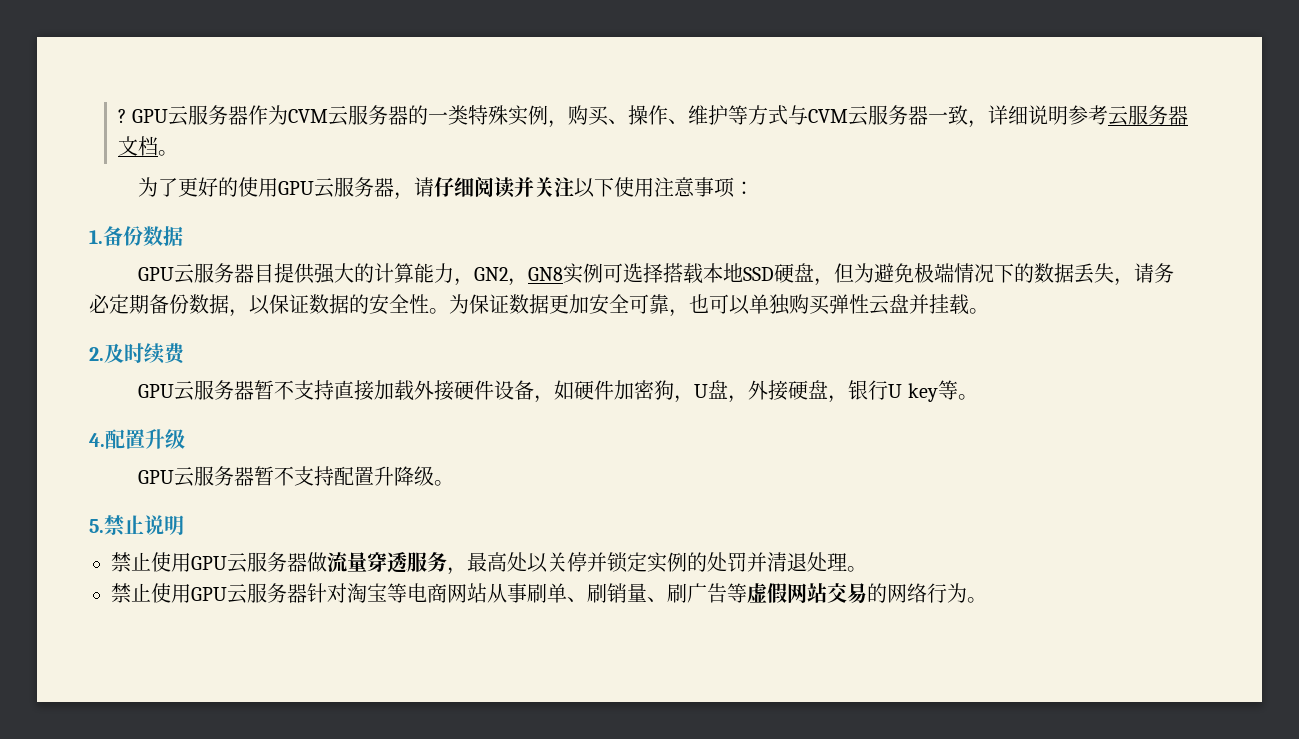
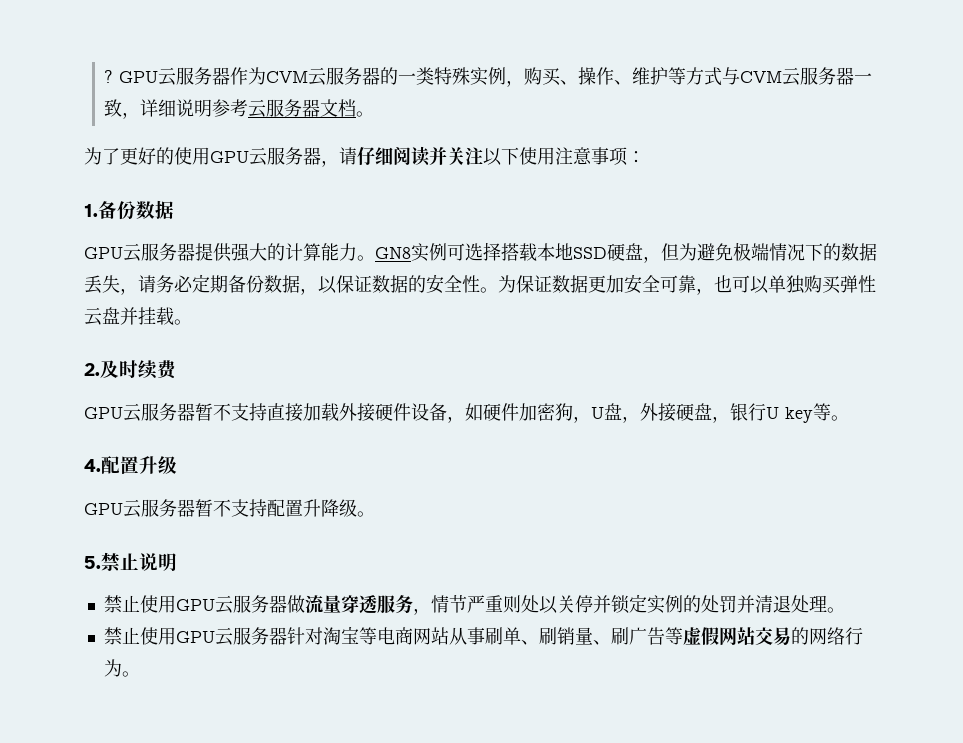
- GPU云服务器目提供强大的计算能力，GN2，GN8实例可选择搭载本地SSD硬盘，但为避免极端情况下的数据丢失，请务必定期备份数据，以保证数据的安全性。
+ GPU云服务器提供强大的计算能力。GN8实例可选择搭载本地SSD硬盘，但为避免极端情况下的数据丢失，请务必定期备份数据，以保证数据的安全性。
- 禁止使用GPU云服务器做流量穿透服务，最高处以关停并锁定实例的处罚并清退处理。
+ 禁止使用GPU云服务器做流量穿透服务，情节严重则处以关停并锁定实例的处罚并清退处理。

